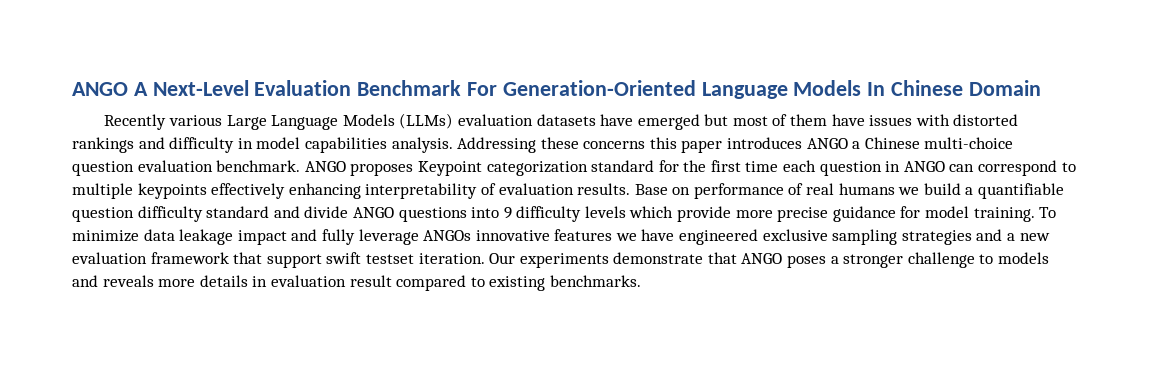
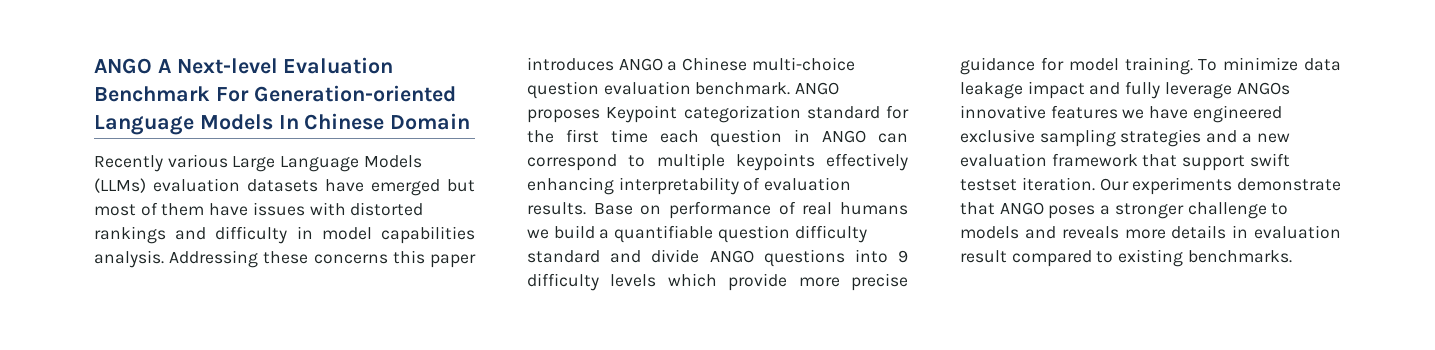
- ANGO A Next-Level Evaluation Benchmark For Generation-Oriented Language Models In Chinese Domain
+ ANGO A Next-level Evaluation Benchmark For Generation-oriented Language Models In Chinese Domain

